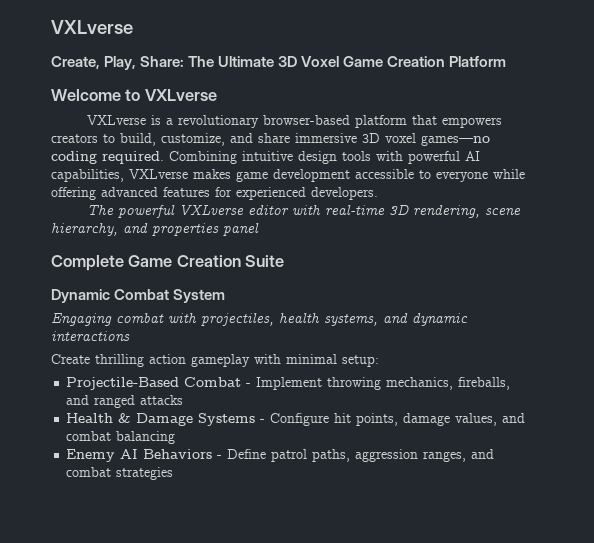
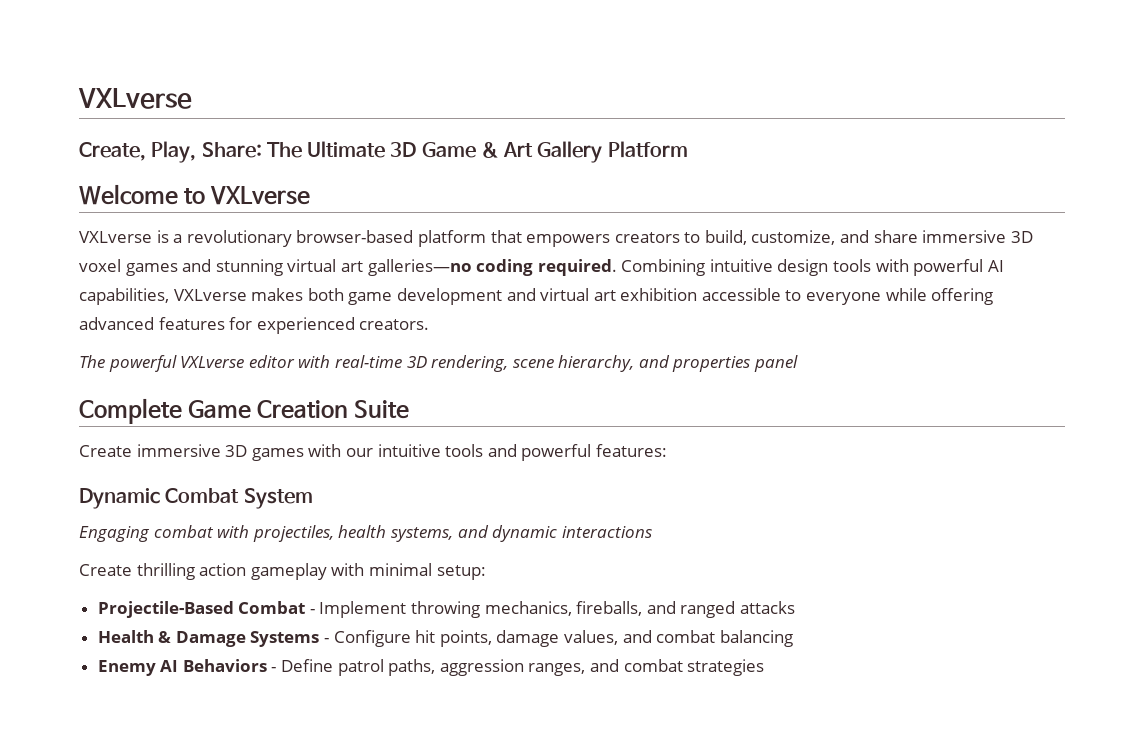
- Create, Play, Share: The Ultimate 3D Voxel Game Creation Platform
+ Create, Play, Share: The Ultimate 3D Game & Art Gallery Platform
- VXLverse is a revolutionary browser-based platform that empowers creators to build, customize, and share immersive 3D voxel games—no coding required.
+ VXLverse is a revolutionary browser-based platform that empowers creators to build, customize, and share immersive 3D voxel games and stunning virtual art galleries—no coding required.
- Combining intuitive design tools with powerful AI capabilities, VXLverse makes game development accessible to everyone while offering advanced features for experienced developers.
+ Combining intuitive design tools with powerful AI capabilities, VXLverse makes both game development and virtual art exhibition accessible to everyone while offering advanced features for experienced creators.
+ Create immersive 3D games with our intuitive tools and powerful features:

